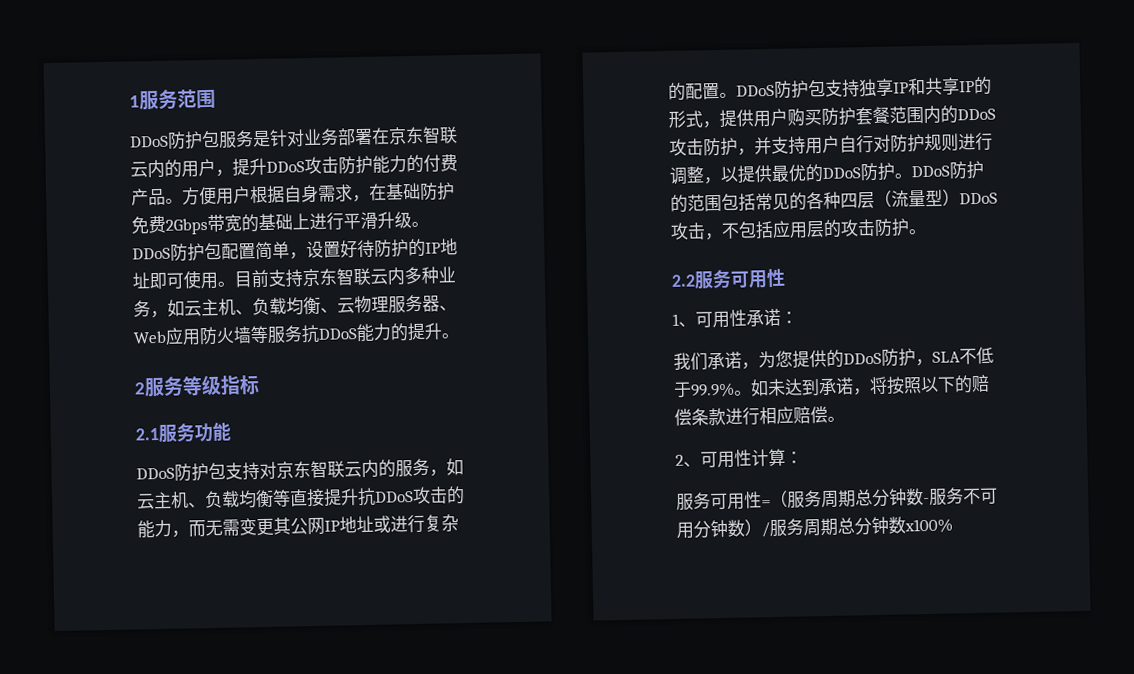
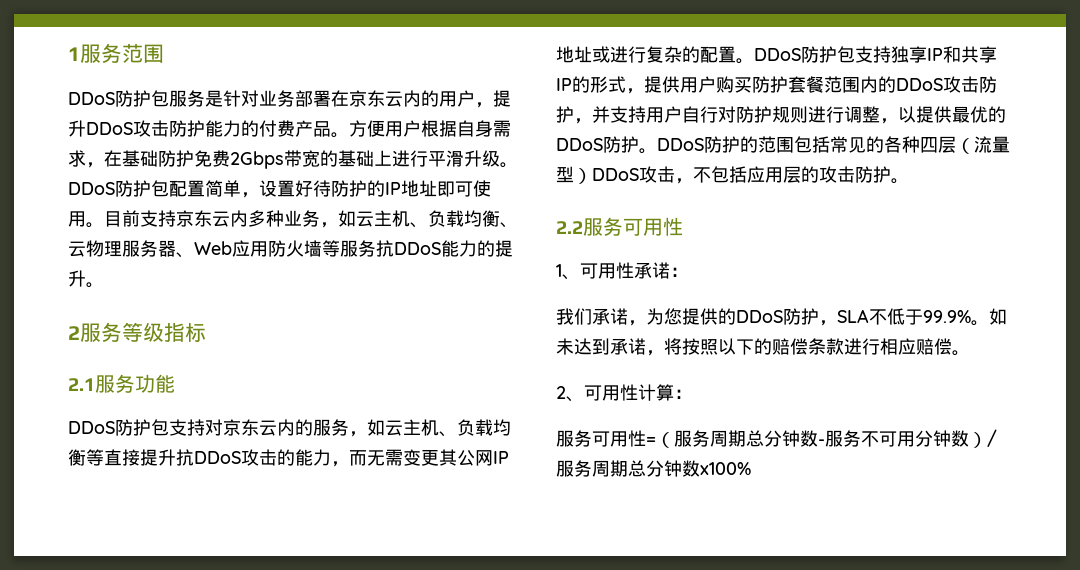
- DDoS防护包服务是针对业务部署在京东智联云内的用户，提升DDoS攻击防护能力的付费产品。
+ DDoS防护包服务是针对业务部署在京东云内的用户，提升DDoS攻击防护能力的付费产品。
- 目前支持京东智联云内多种业务，如云主机、负载均衡、云物理服务器、Web应用防火墙等服务抗DDoS能力的提升。
+ 目前支持京东云内多种业务，如云主机、负载均衡、云物理服务器、Web应用防火墙等服务抗DDoS能力的提升。
- DDoS防护包支持对京东智联云内的服务，如云主机、负载均衡等直接提升抗DDoS攻击的能力，而无需变更其公网IP地址或进行复杂的配置。
+ DDoS防护包支持对京东云内的服务，如云主机、负载均衡等直接提升抗DDoS攻击的能力，而无需变更其公网IP地址或进行复杂的配置。

